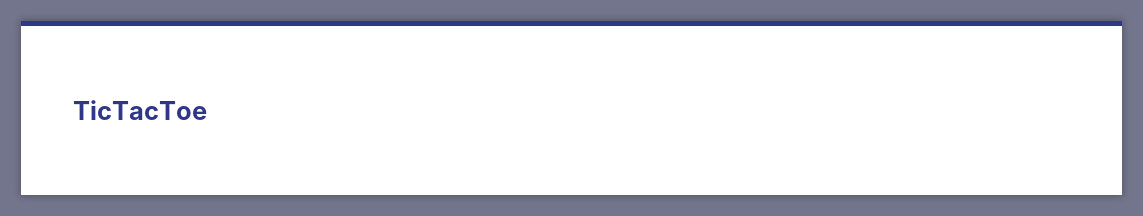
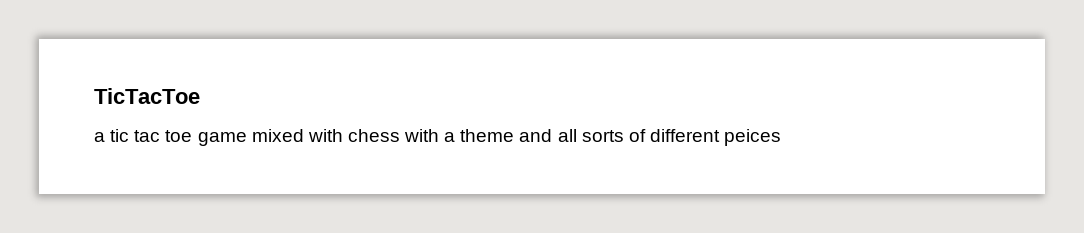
+ a tic tac toe game mixed with chess with a theme and all sorts of different peices

